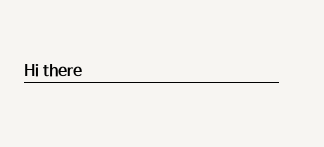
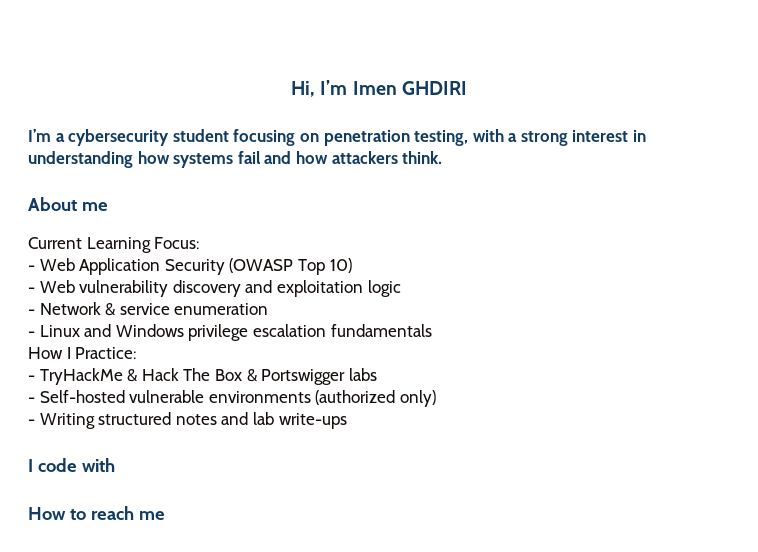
- Hi there
+ Hi, I’m Imen GHDIRI
+ I’m a cybersecurity student focusing on penetration testing, with a strong interest in understanding how systems fail and how attackers think.
+ About me
+ Current Learning Focus:
+ - Web Application Security (OWASP Top 10)
+ - Web vulnerability discovery and exploitation logic
+ - Network & service enumeration
+ - Linux and Windows privilege escalation fundamentals
+ How I Practice:
+ - TryHackMe & Hack The Box & Portswigger labs
+ - Self-hosted vulnerable environments (authorized only)
+ - Writing structured notes and lab write-ups
+ I code with
+ How to reach me

